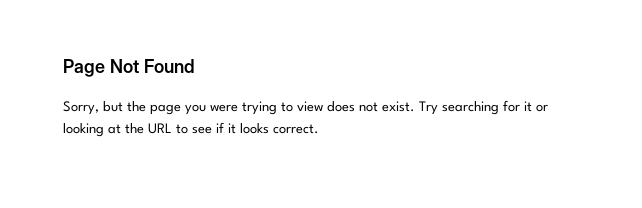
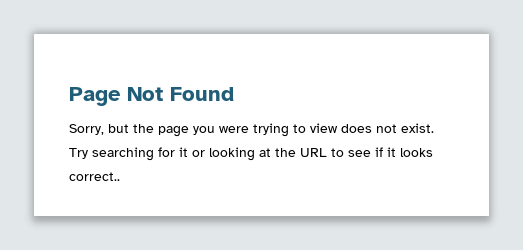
- Try searching for it or looking at the URL to see if it looks correct.
+ Try searching for it or looking at the URL to see if it looks correct..

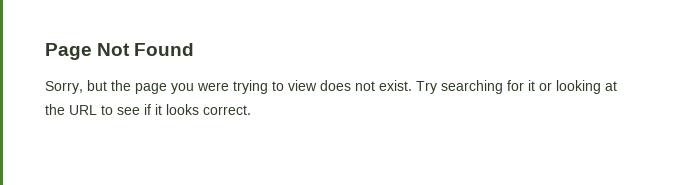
- Try searching for it or looking at the URL to see if it looks correct..
+ Try searching for it or looking at the URL to see if it looks correct.

